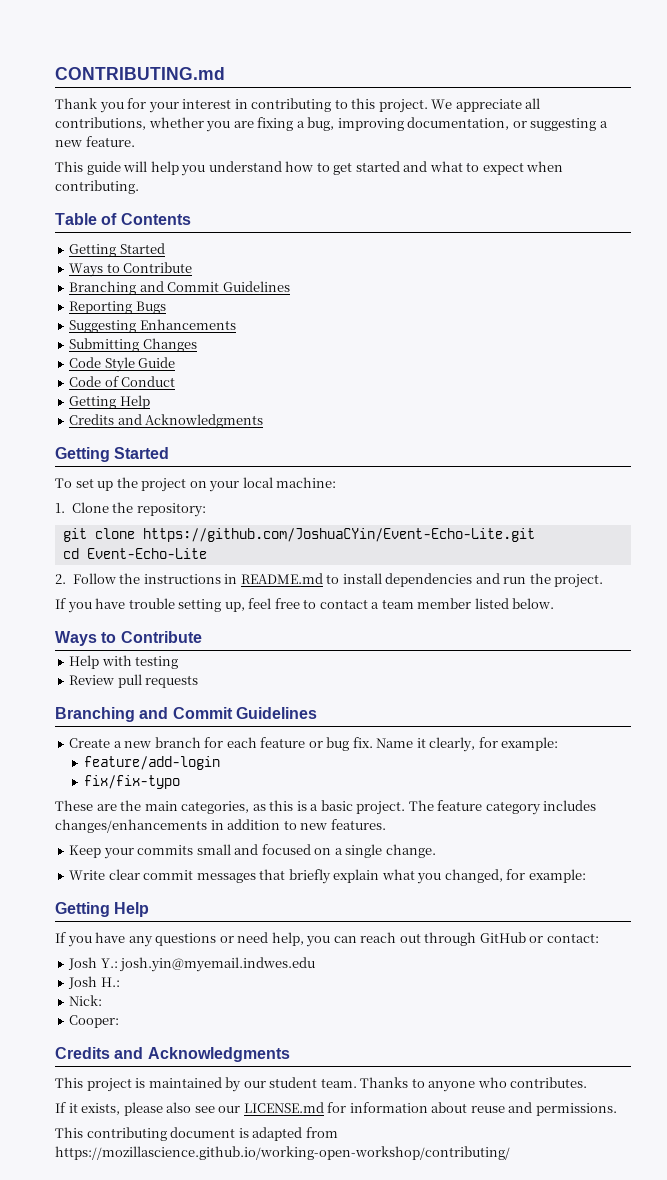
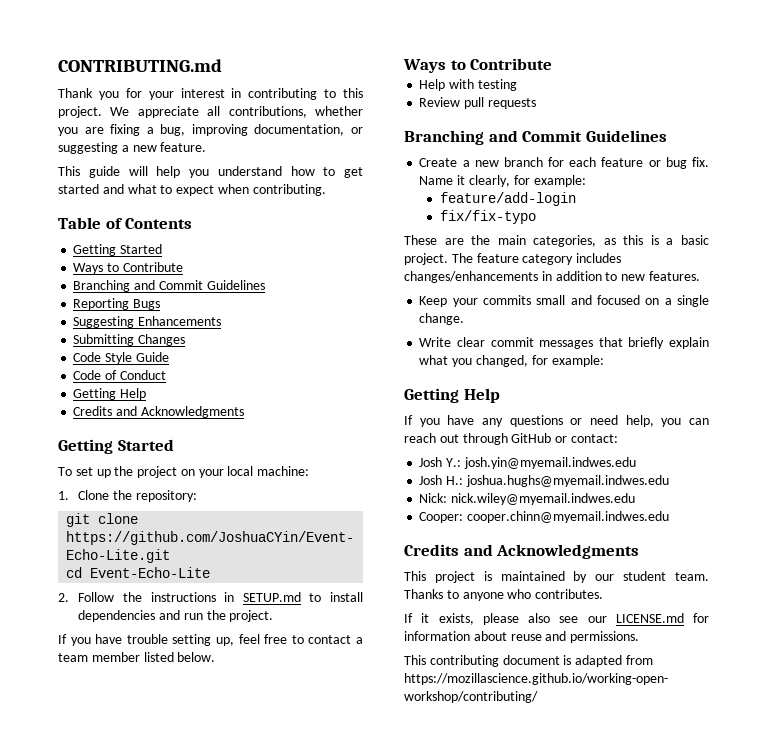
- 2. Follow the instructions in README.md to install dependencies and run the project.
+ 2. Follow the instructions in SETUP.md to install dependencies and run the project.
- Josh H.:
+ Josh H.: joshua.hughs@myemail.indwes.edu
- Nick:
+ Nick: nick.wiley@myemail.indwes.edu
- Cooper:
+ Cooper: cooper.chinn@myemail.indwes.edu

